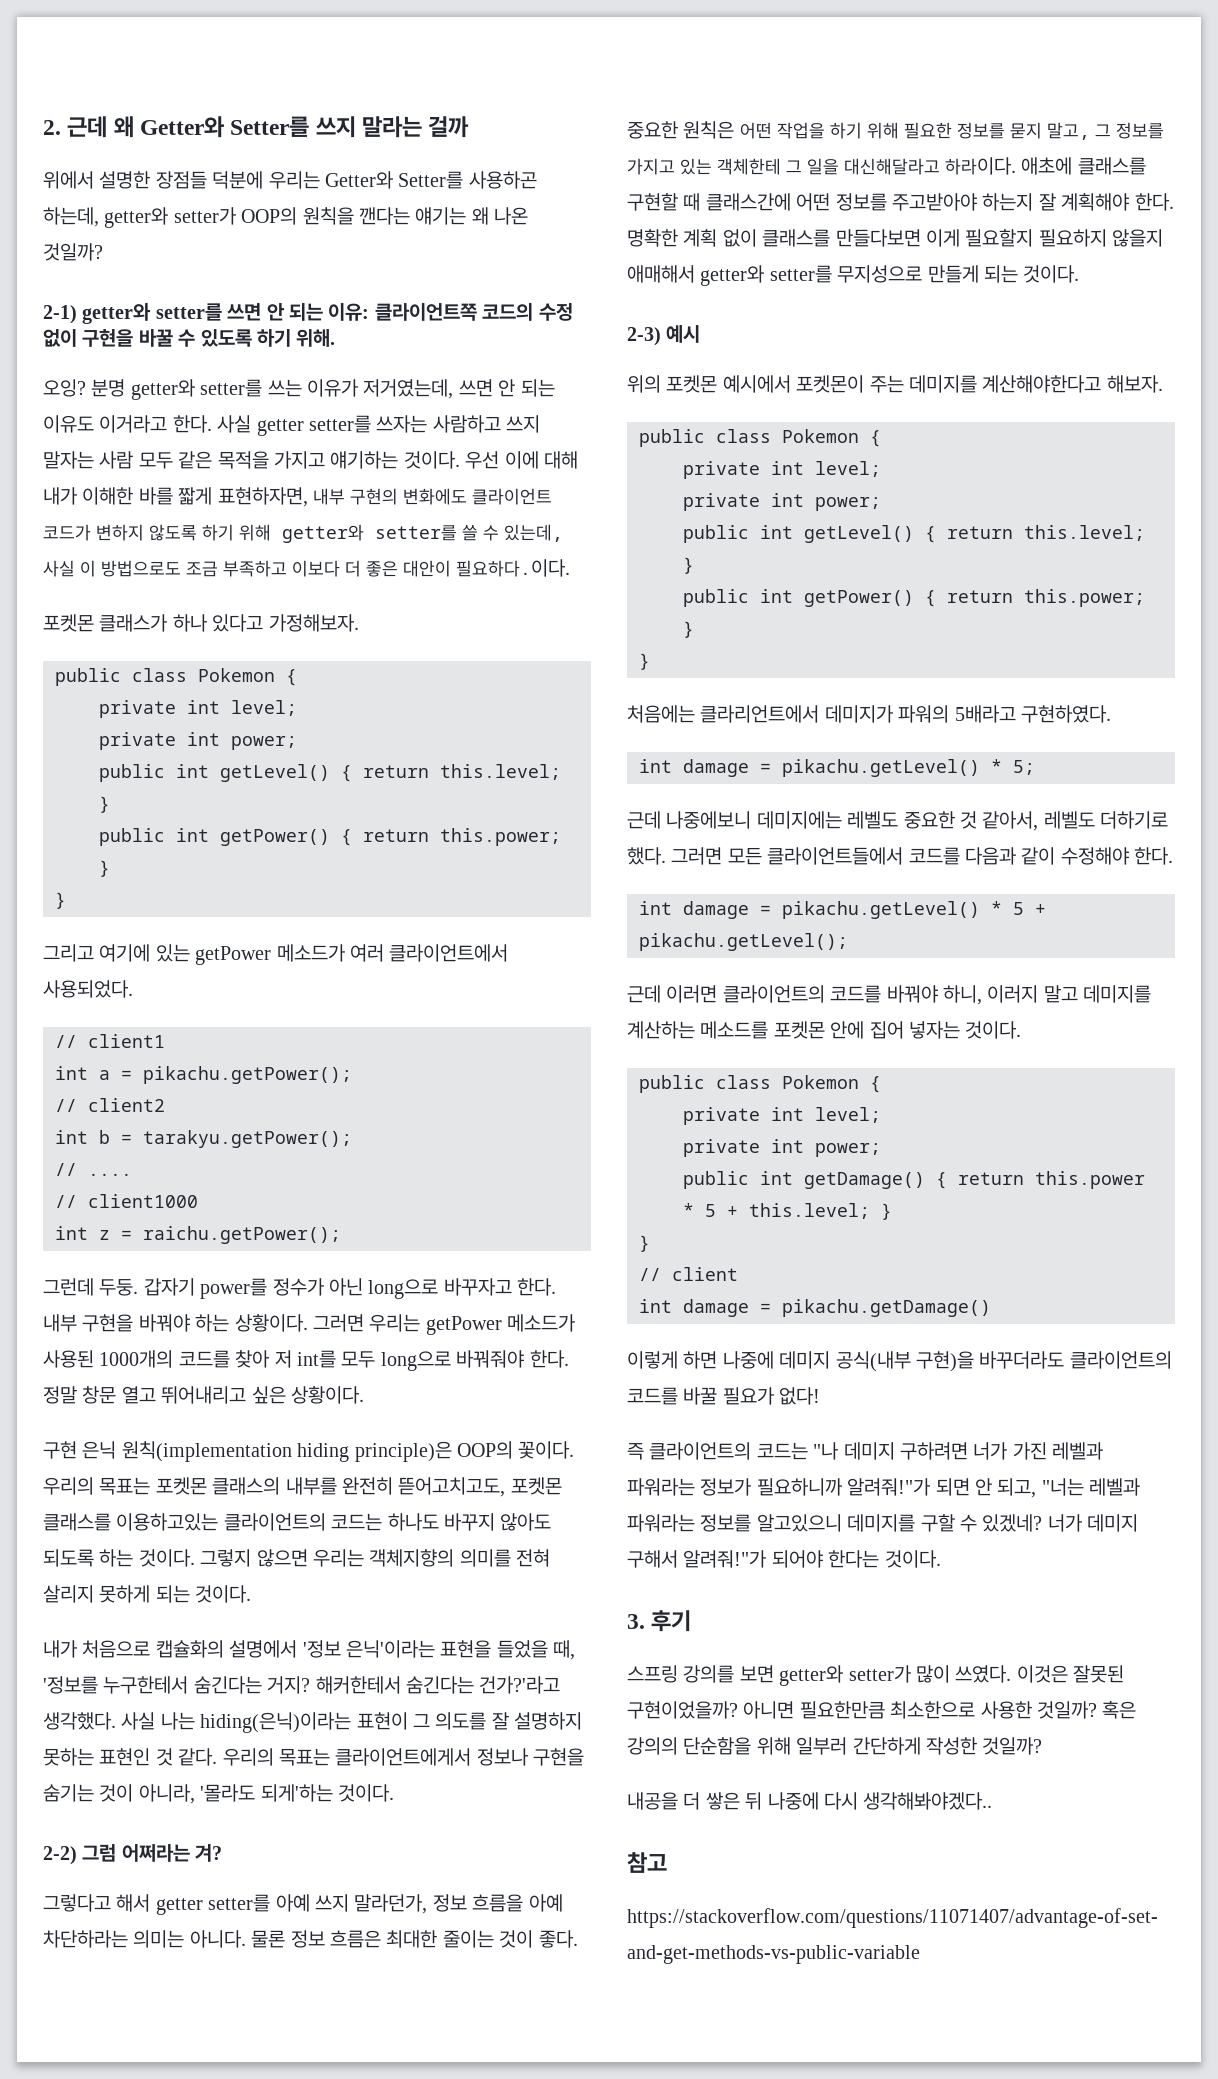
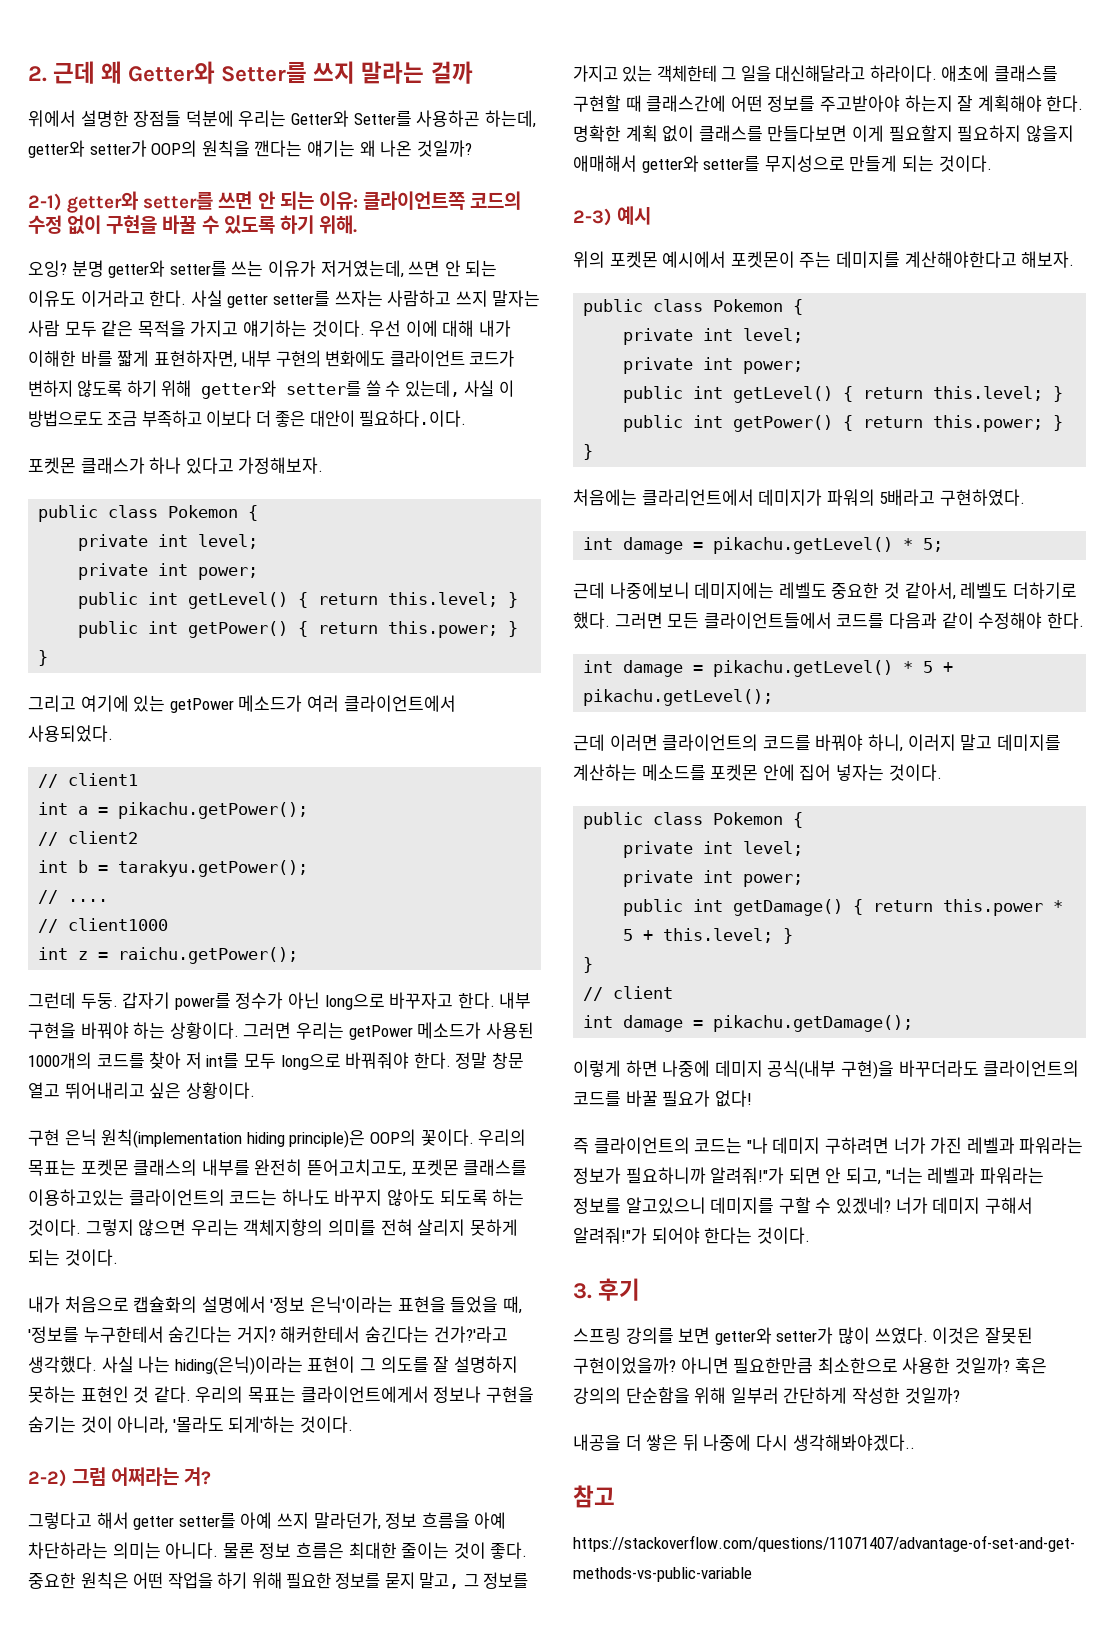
- int damage = pikachu.getDamage()
+ int damage = pikachu.getDamage();

